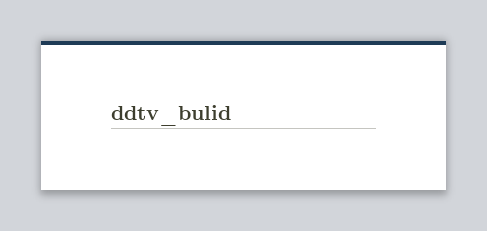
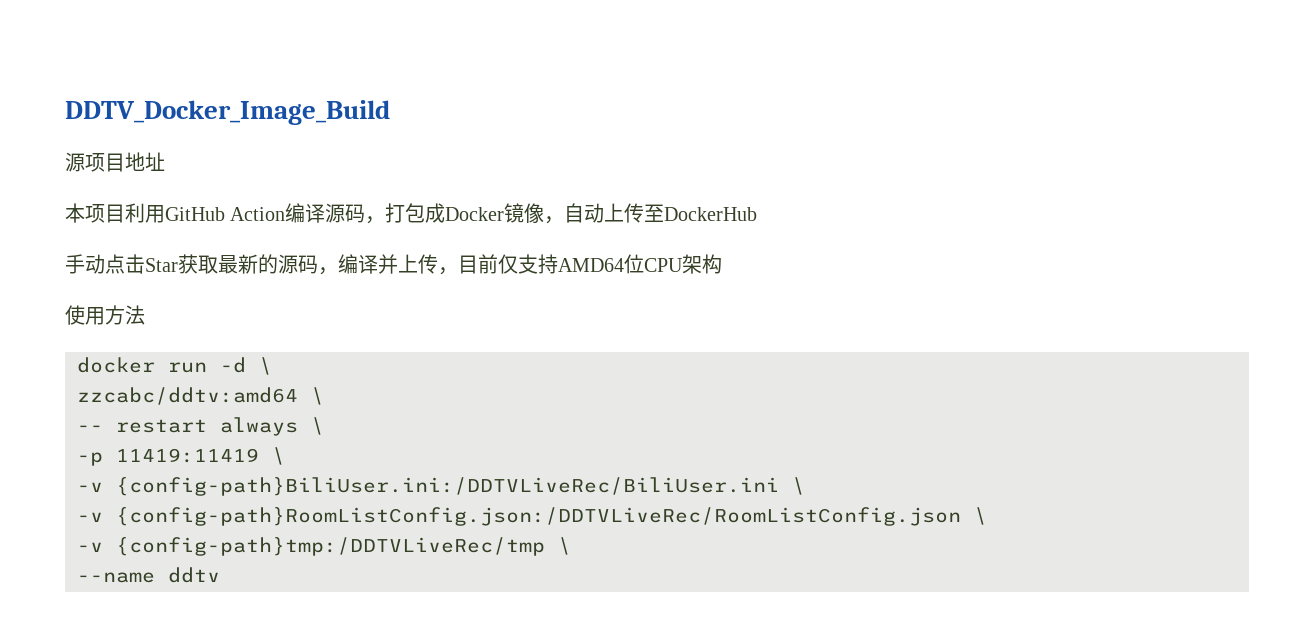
- ddtv_bulid
+ DDTV_Docker_Image_Build
+ 源项目地址
+ 本项目利用GitHub Action编译源码，打包成Docker镜像，自动上传至DockerHub
+ 手动点击Star获取最新的源码，编译并上传，目前仅支持AMD64位CPU架构
+ 使用方法
+ docker run -d \
+ zzcabc/ddtv:amd64 \
+ -- restart always \
+ -p 11419:11419 \
+ -v {config-path}BiliUser.ini:/DDTVLiveRec/BiliUser.ini \
+ -v {config-path}RoomListConfig.json:/DDTVLiveRec/RoomListConfig.json \
+ -v {config-path}tmp:/DDTVLiveRec/tmp \
+ --name ddtv

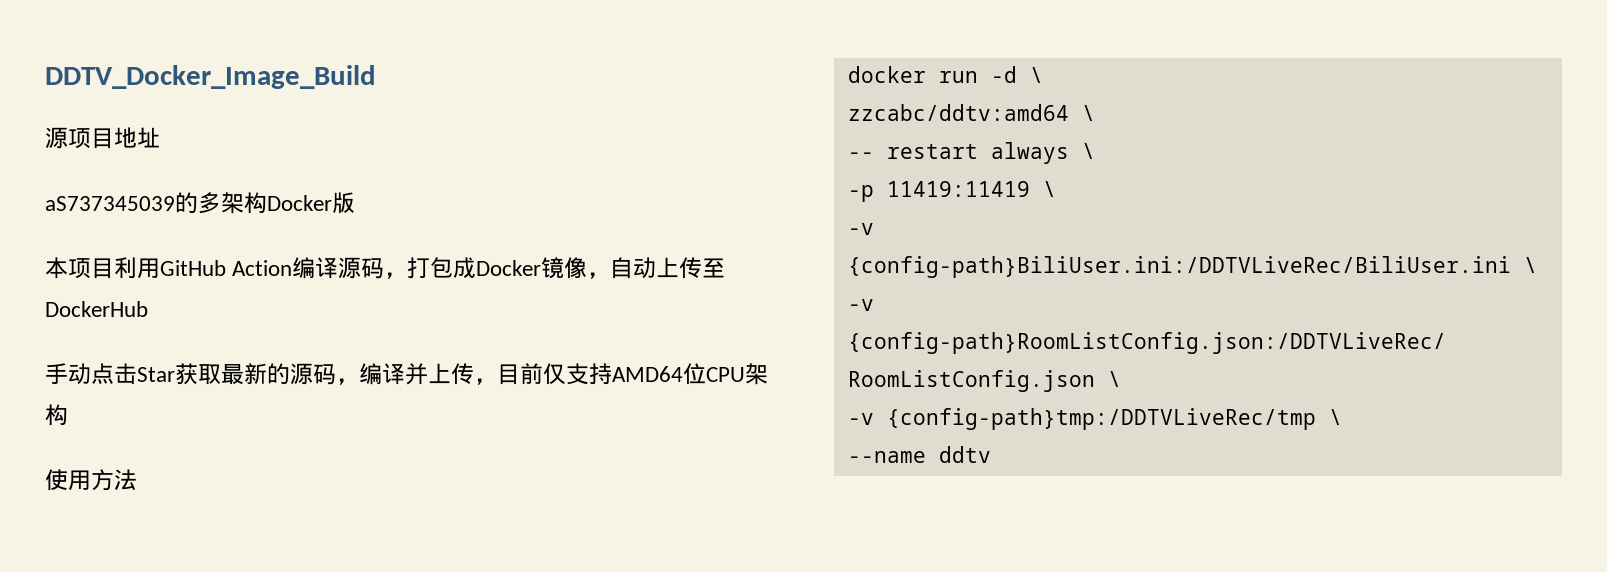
+ aS737345039的多架构Docker版

